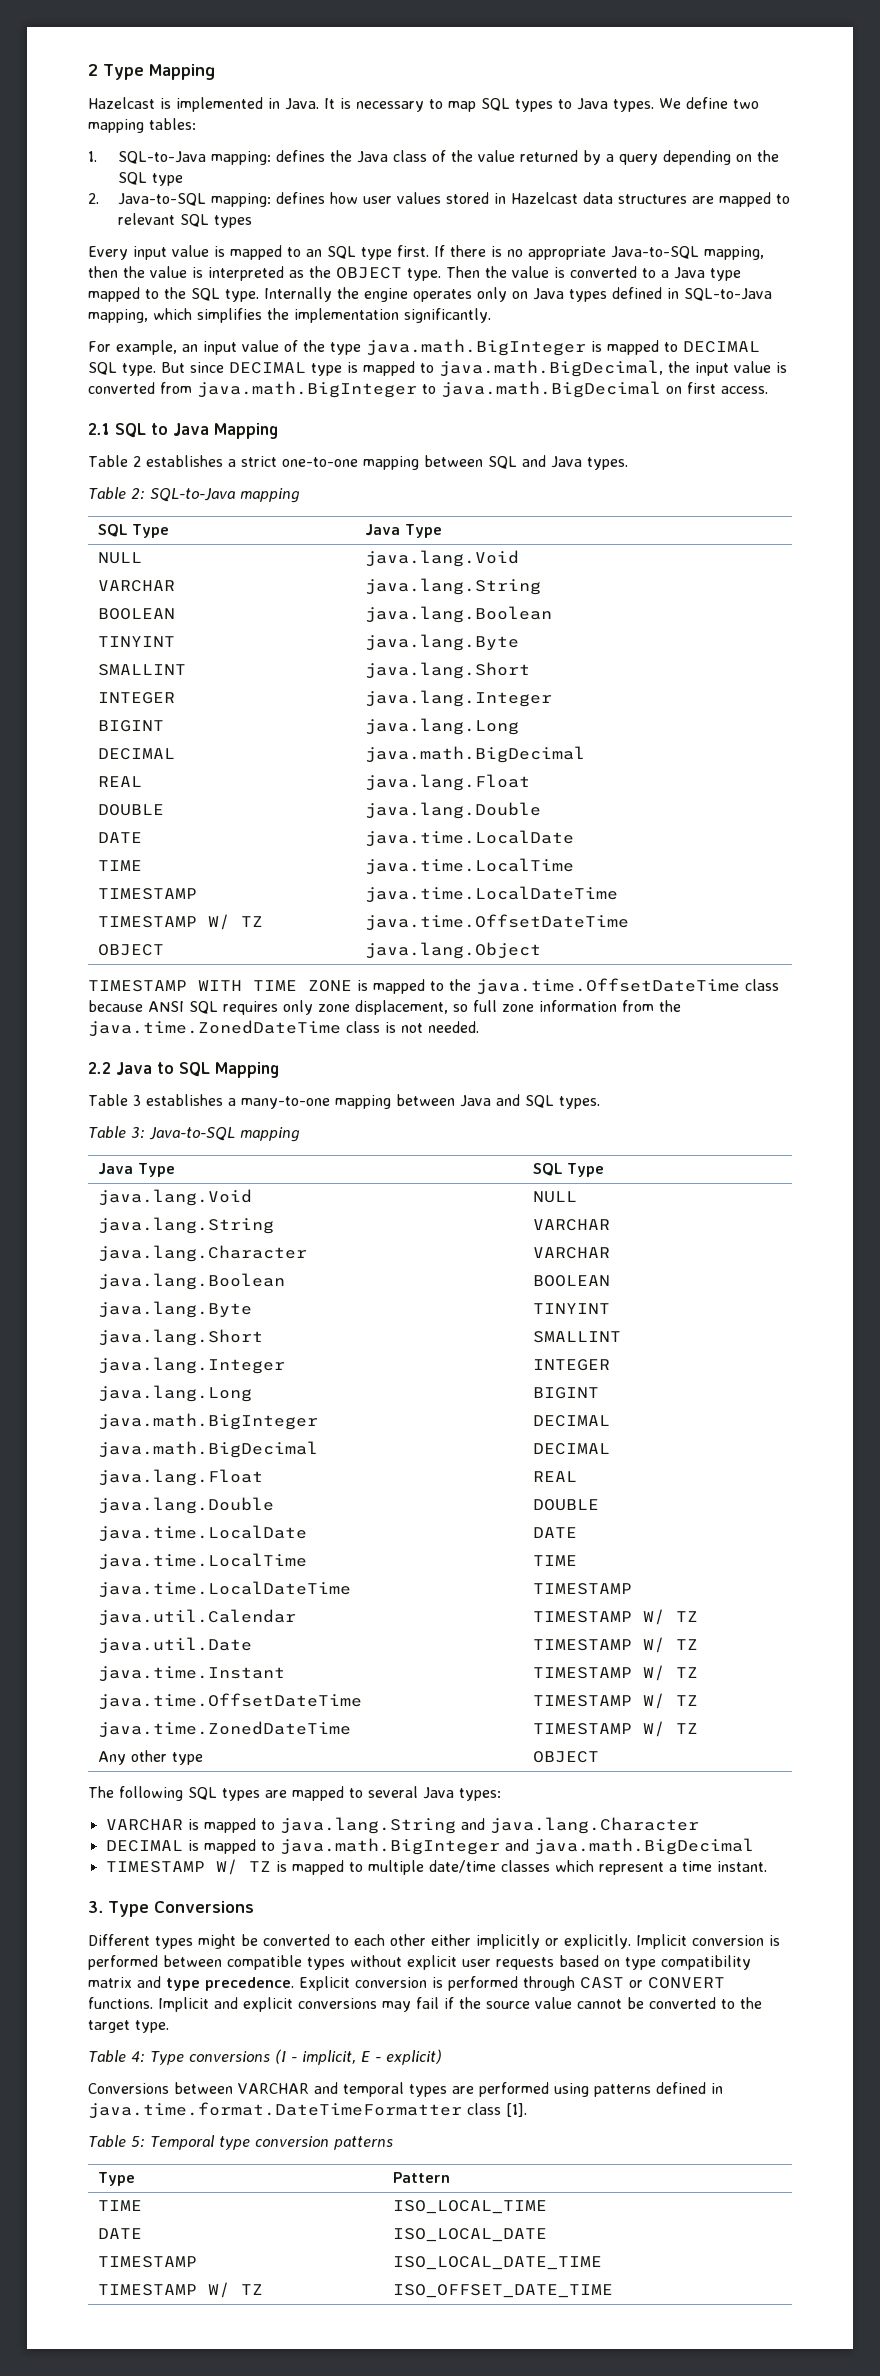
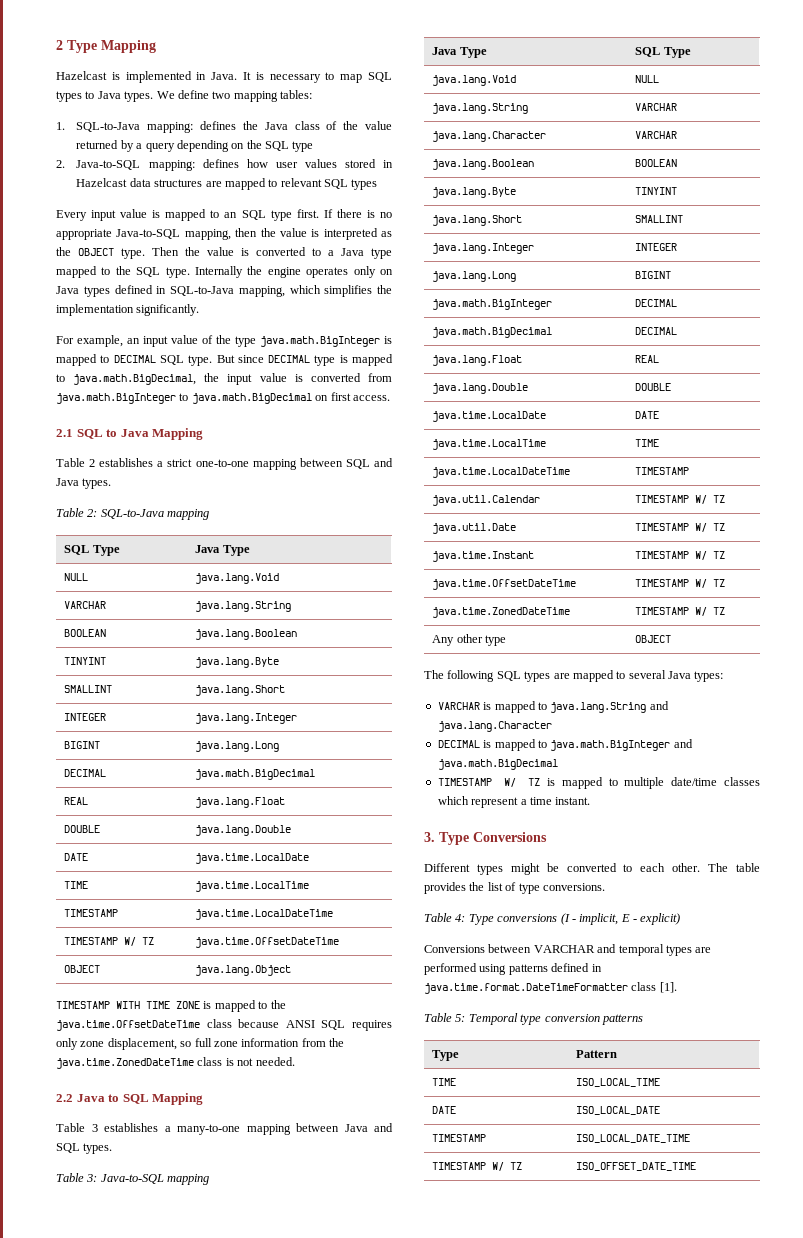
- Different types might be converted to each other either implicitly or explicitly. Implicit conversion is performed between compatible types without explicit user requests based on type compatibility matrix and type precedence. Explicit conversion is performed through CAST or CONVERT functions. Implicit and explicit conversions may fail if the source value cannot be converted to the target type.
+ Different types might be converted to each other. The table provides the list of type conversions.

